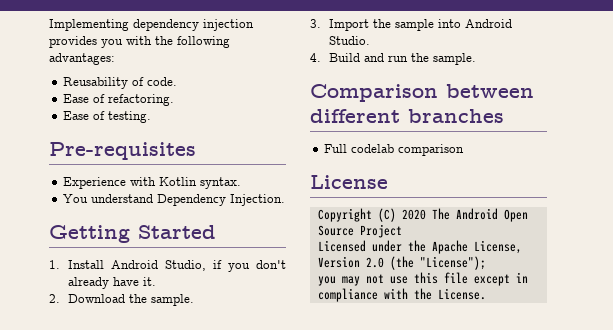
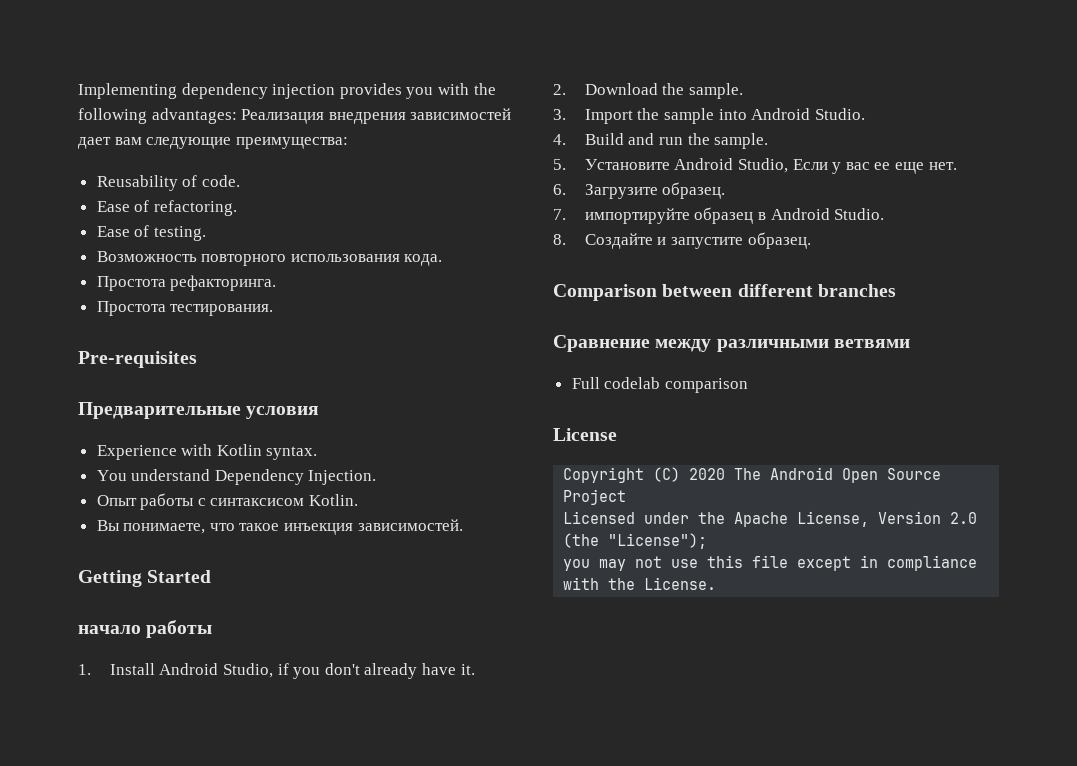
- Implementing dependency injection provides you with the following advantages:
+ Implementing dependency injection provides you with the following advantages: Реализация внедрения зависимостей дает вам следующие преимущества:
+ Возможность повторного использования кода.
+ Простота рефакторинга.
+ Простота тестирования.
+ Предварительные условия
+ Опыт работы с синтаксисом Kotlin.
+ Вы понимаете, что такое инъекция зависимостей.
+ начало работы
+ 5. Установите Android Studio, Если у вас ее еще нет.
+ 6. Загрузите образец.
+ 7. импортируйте образец в Android Studio.
+ 8. Создайте и запустите образец.
+ Сравнение между различными ветвями

